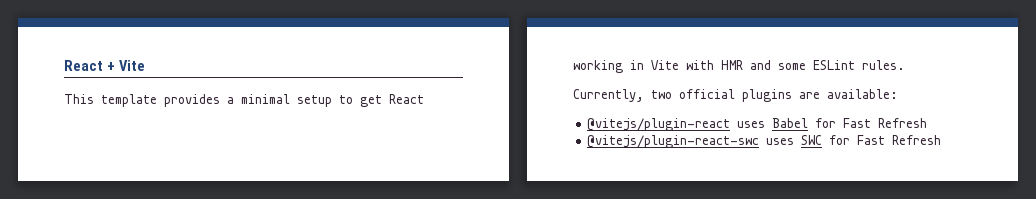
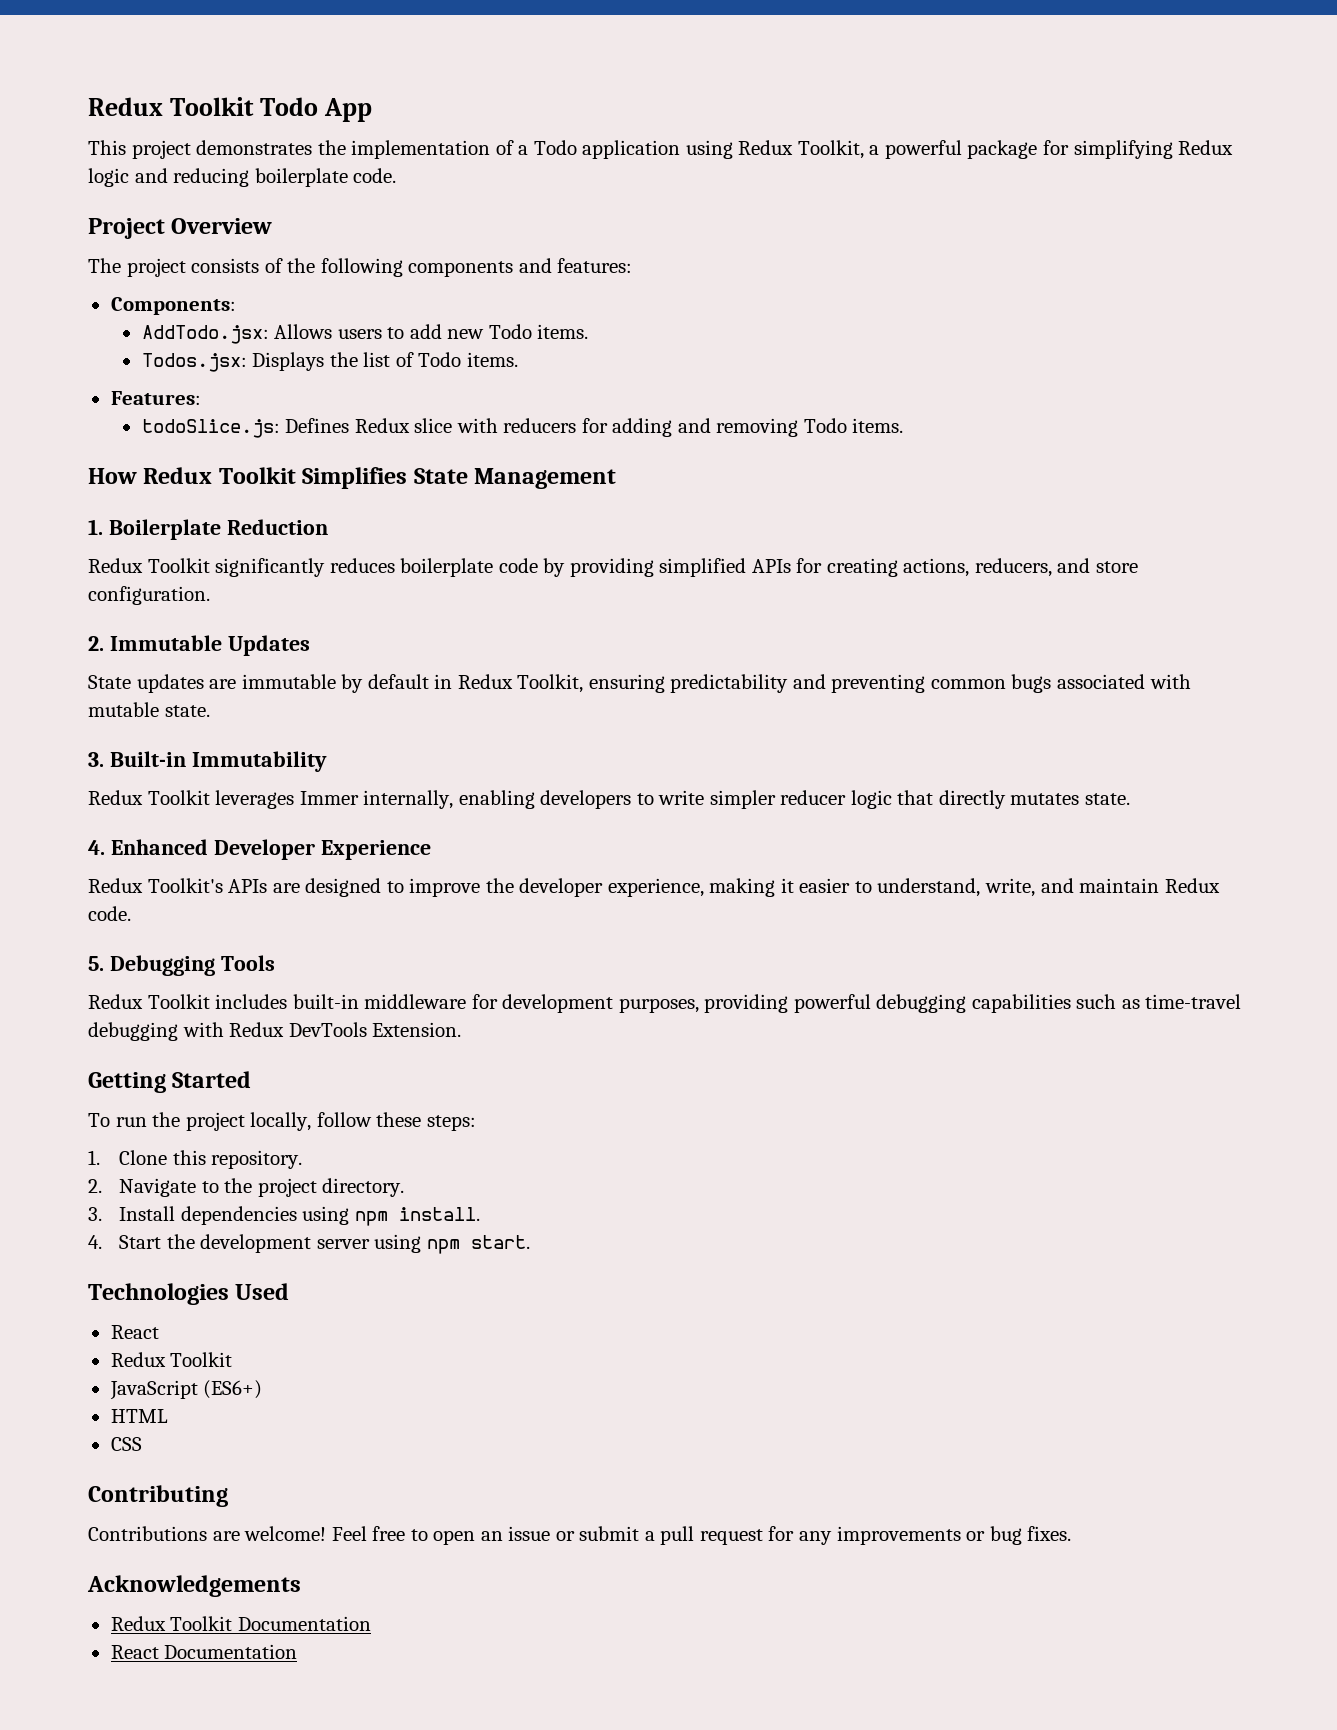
- React + Vite
- This template provides a minimal setup to get React working in Vite with HMR and some ESLint rules.
- Currently, two official plugins are available:
- @vitejs/plugin-react uses Babel for Fast Refresh
- @vitejs/plugin-react-swc uses SWC for Fast Refresh
+ Redux Toolkit Todo App
+ This project demonstrates the implementation of a Todo application using Redux Toolkit, a powerful package for simplifying Redux logic and reducing boilerplate code.
+ Project Overview
+ The project consists of the following components and features:
+ Components:
+ AddTodo.jsx: Allows users to add new Todo items.
+ Todos.jsx: Displays the list of Todo items.
+ Features:
+ todoSlice.js: Defines Redux slice with reducers for adding and removing Todo items.
+ How Redux Toolkit Simplifies State Management
+ 1. Boilerplate Reduction
+ Redux Toolkit significantly reduces boilerplate code by providing simplified APIs for creating actions, reducers, and store configuration.
+ 2. Immutable Updates
+ State updates are immutable by default in Redux Toolkit, ensuring predictability and preventing common bugs associated with mutable state.
+ 3. Built-in Immutability
+ Redux Toolkit leverages Immer internally, enabling developers to write simpler reducer logic that directly mutates state.
+ 4. Enhanced Developer Experience
+ Redux Toolkit's APIs are designed to improve the developer experience, making it easier to understand, write, and maintain Redux code.
+ 5. Debugging Tools
+ Redux Toolkit includes built-in middleware for development purposes, providing powerful debugging capabilities such as time-travel debugging with Redux DevTools Extension.
+ Getting Started
+ To run the project locally, follow these steps:
+ 1. Clone this repository.
+ 2. Navigate to the project directory.
+ 3. Install dependencies using npm install.
+ 4. Start the development server using npm start.
+ Technologies Used
+ React
+ Redux Toolkit
+ JavaScript (ES6+)
+ HTML
+ CSS
+ Contributing
+ Contributions are welcome! Feel free to open an issue or submit a pull request for any improvements or bug fixes.
+ Acknowledgements
+ Redux Toolkit Documentation
+ React Documentation

